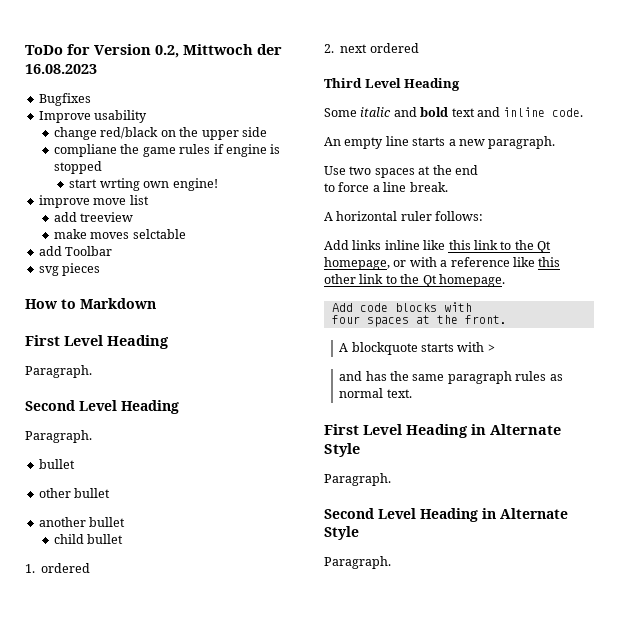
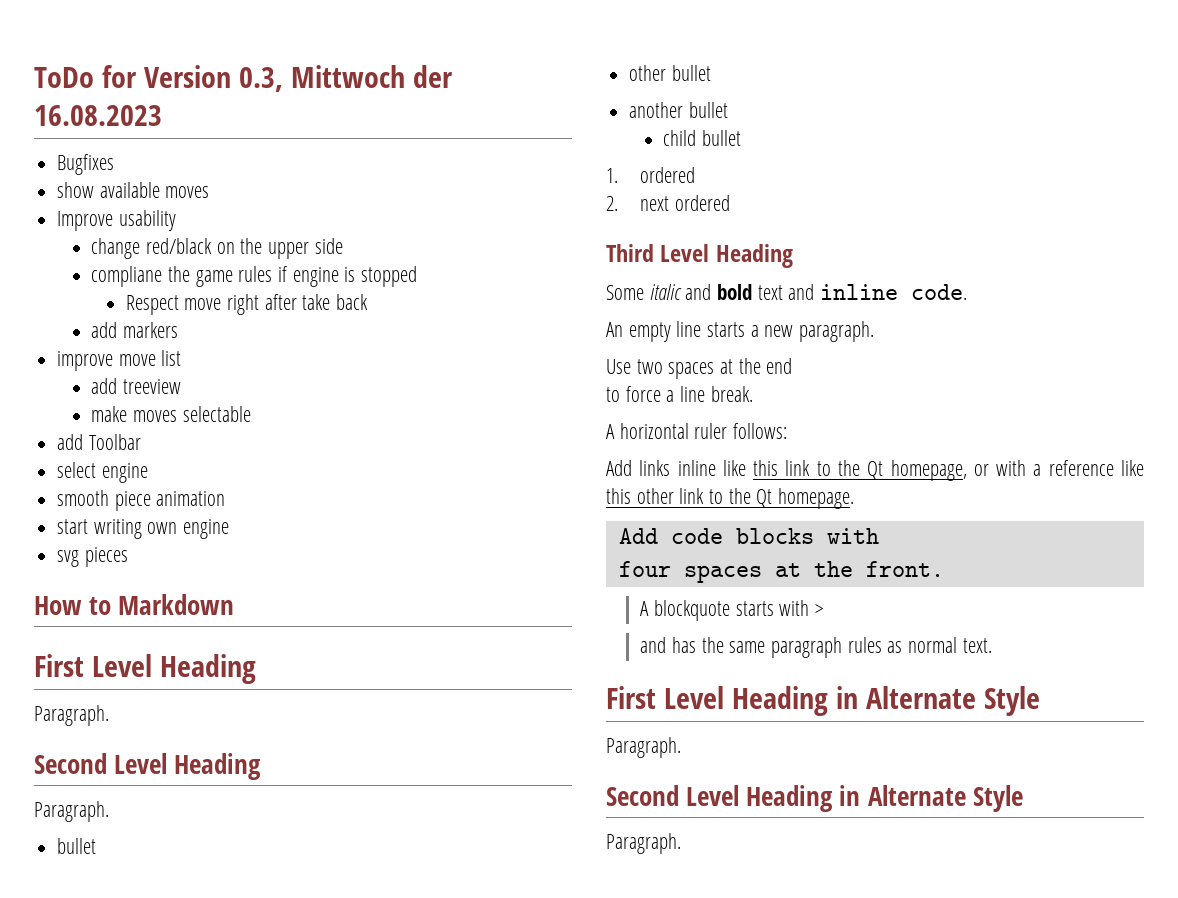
- ToDo for Version 0.2, Mittwoch der 16.08.2023
+ ToDo for Version 0.3, Mittwoch der 16.08.2023
+ show available moves
- start wrting own engine!
+ Respect move right after take back
+ add markers
- make moves selctable
+ make moves selectable
+ select engine
+ smooth piece animation
+ start writing own engine

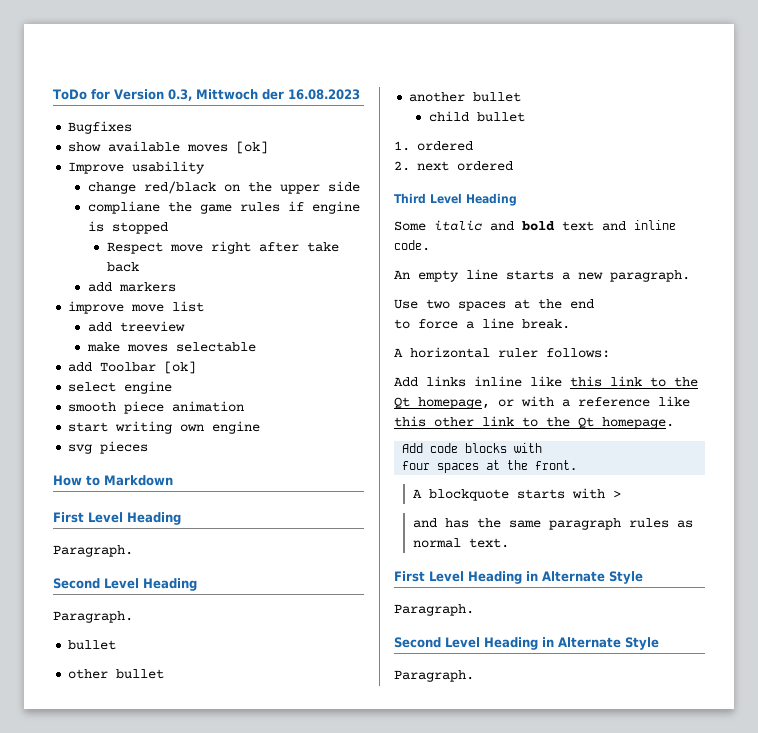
- show available moves
+ show available moves [ok]
- add Toolbar
+ add Toolbar [ok]

